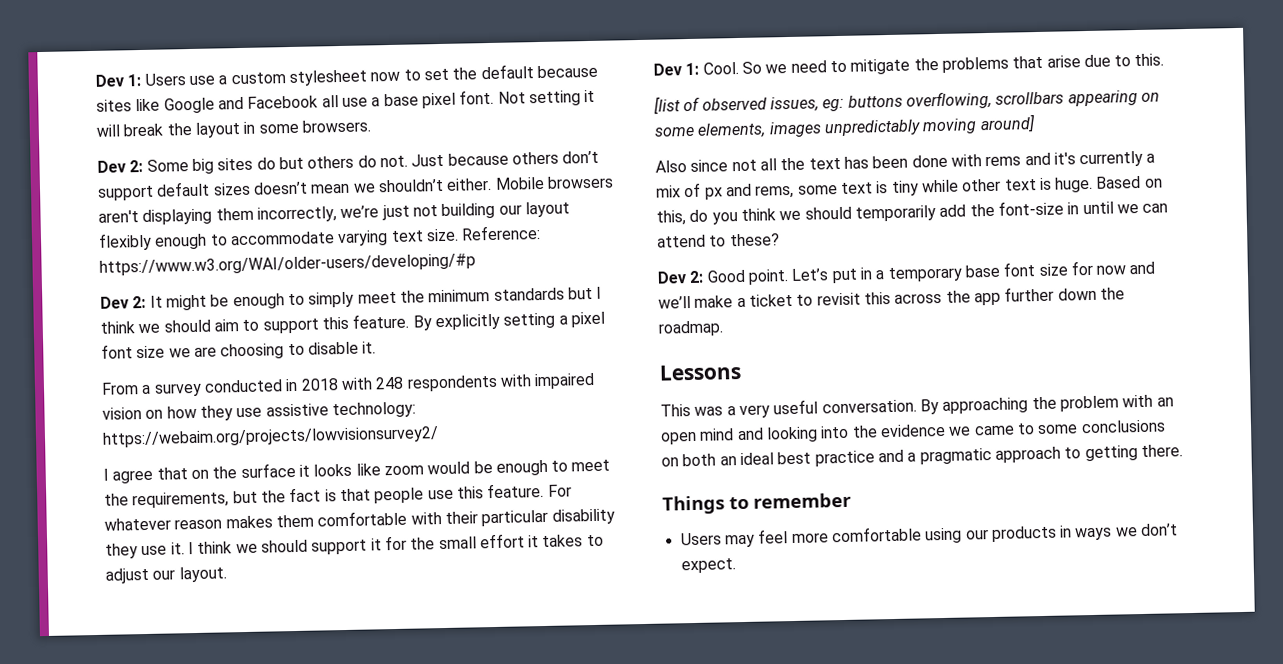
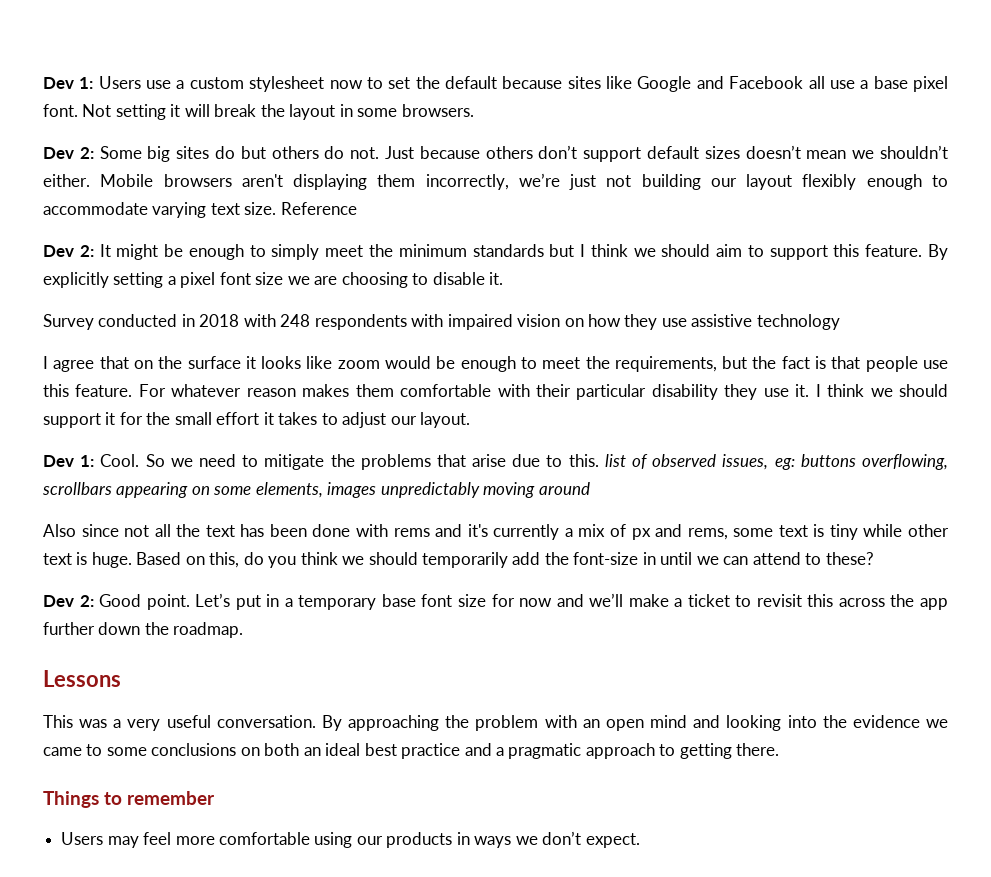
- Reference: https://www.w3.org/WAI/older-users/developing/#p
+ Reference
- From a survey conducted in 2018 with 248 respondents with impaired vision on how they use assistive technology: https://webaim.org/projects/lowvisionsurvey2/
+ Survey conducted in 2018 with 248 respondents with impaired vision on how they use assistive technology
- So we need to mitigate the problems that arise due to this.
- [list of observed issues, eg: buttons overflowing, scrollbars appearing on some elements, images unpredictably moving around]
+ So we need to mitigate the problems that arise due to this. list of observed issues, eg: buttons overflowing, scrollbars appearing on some elements, images unpredictably moving around

